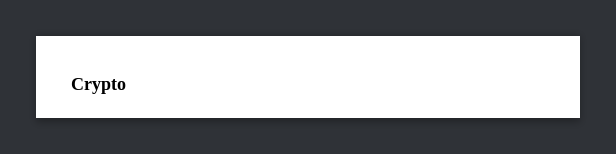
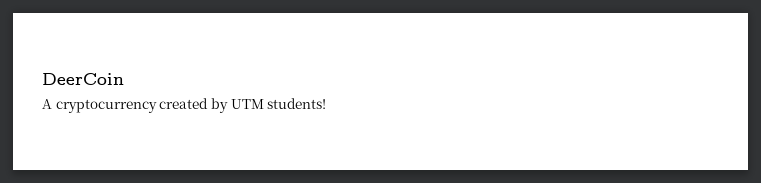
- Crypto
+ DeerCoin
+ A cryptocurrency created by UTM students!

